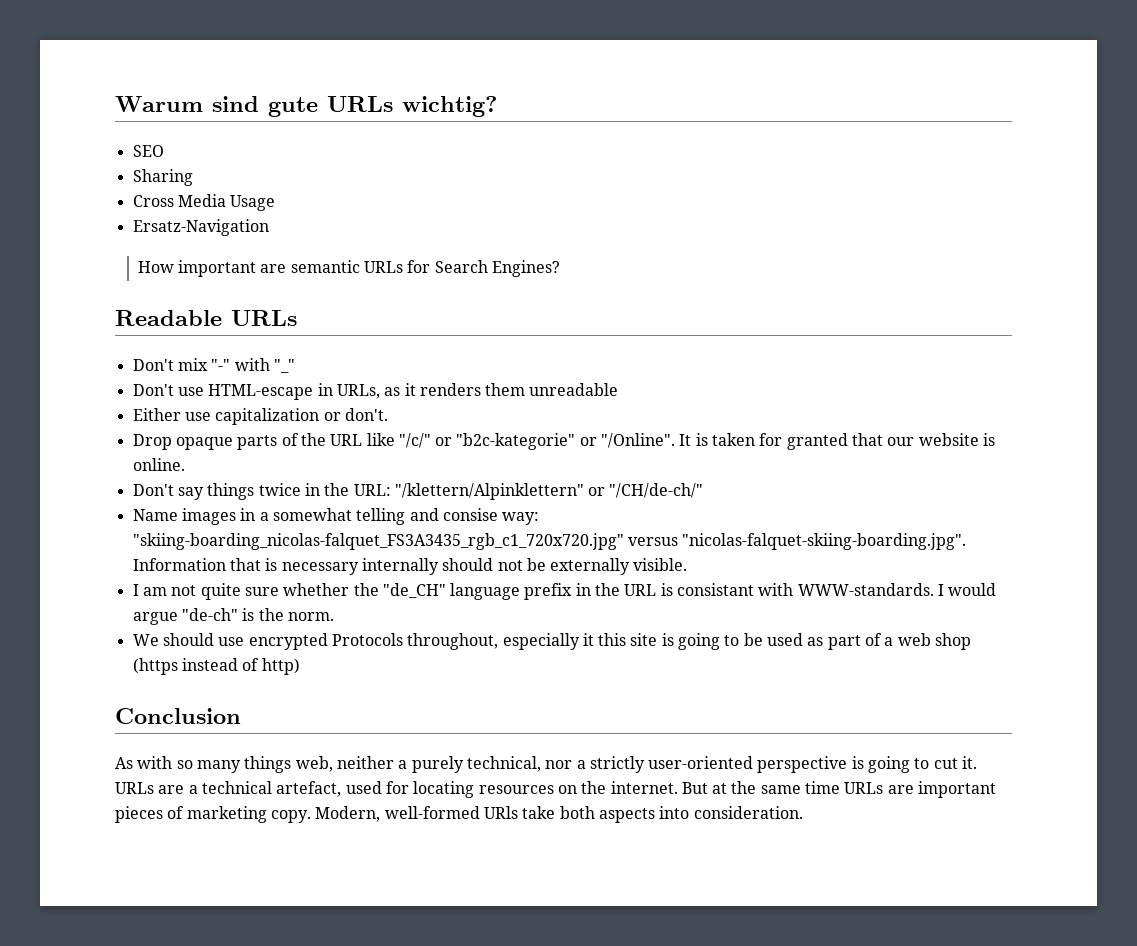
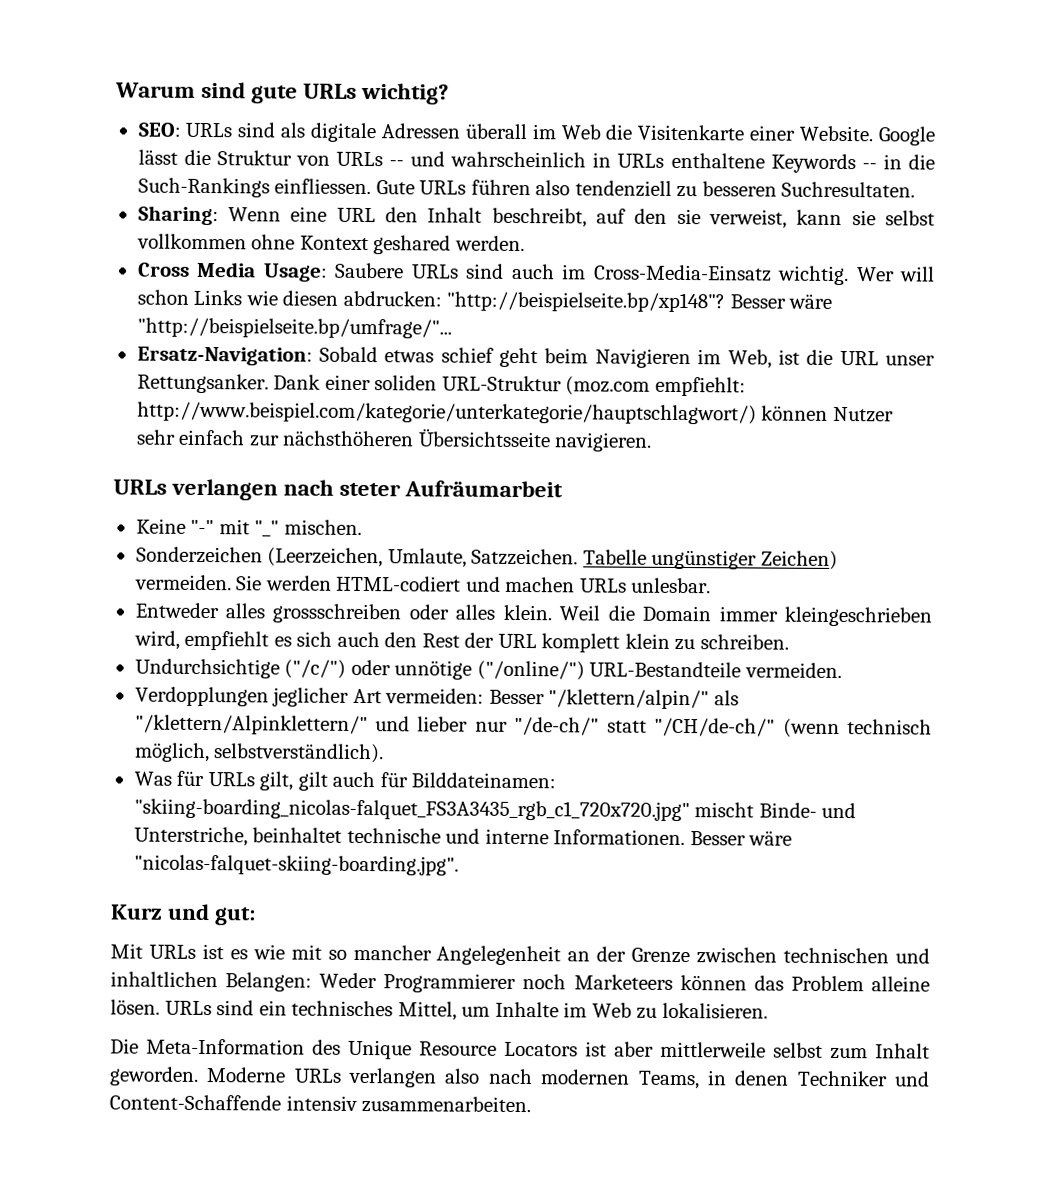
- SEO
- Sharing
- Cross Media Usage
- Ersatz-Navigation
- How important are semantic URLs for Search Engines?
- Readable URLs
- Don't mix "-" with "_"
- Don't use HTML-escape in URLs, as it renders them unreadable
- Either use capitalization or don't.
- Drop opaque parts of the URL like "/c/" or "b2c-kategorie" or "/Online". It is taken for granted that our website is online.
- Don't say things twice in the URL: "/klettern/Alpinklettern" or "/CH/de-ch/"
- Name images in a somewhat telling and consise way: "skiing-boarding_nicolas-falquet_FS3A3435_rgb_c1_720x720.jpg" versus "nicolas-falquet-skiing-boarding.jpg". Information that is necessary internally should not be externally visible.
- I am not quite sure whether the "de_CH" language prefix in the URL is consistant with WWW-standards. I would argue "de-ch" is the norm.
- We should use encrypted Protocols throughout, especially it this site is going to be used as part of a web shop (https instead of http)
- Conclusion
- As with so many things web, neither a purely technical, nor a strictly user-oriented perspective is going to cut it. URLs are a technical artefact, used for locating resources on the internet. But at the same time URLs are important pieces of marketing copy. Modern, well-formed URls take both aspects into consideration.
+ SEO: URLs sind als digitale Adressen überall im Web die Visitenkarte einer Website. Google lässt die Struktur von URLs -- und wahrscheinlich in URLs enthaltene Keywords -- in die Such-Rankings einfliessen. Gute URLs führen also tendenziell zu besseren Suchresultaten.
+ Sharing: Wenn eine URL den Inhalt beschreibt, auf den sie verweist, kann sie selbst vollkommen ohne Kontext geshared werden.
+ Cross Media Usage: Saubere URLs sind auch im Cross-Media-Einsatz wichtig. Wer will schon Links wie diesen abdrucken: "http://beispielseite.bp/xp148"? Besser wäre "http://beispielseite.bp/umfrage/"...
+ Ersatz-Navigation: Sobald etwas schief geht beim Navigieren im Web, ist die URL unser Rettungsanker. Dank einer soliden URL-Struktur (moz.com empfiehlt: http://www.beispiel.com/kategorie/unterkategorie/hauptschlagwort/) können Nutzer sehr einfach zur nächsthöheren Übersichtsseite navigieren.
+ URLs verlangen nach steter Aufräumarbeit
+ Keine "-" mit "_" mischen.
+ Sonderzeichen (Leerzeichen, Umlaute, Satzzeichen. Tabelle ungünstiger Zeichen) vermeiden. Sie werden HTML-codiert und machen URLs unlesbar.
+ Entweder alles grossschreiben oder alles klein. Weil die Domain immer kleingeschrieben wird, empfiehlt es sich auch den Rest der URL komplett klein zu schreiben.
+ Undurchsichtige ("/c/") oder unnötige ("/online/") URL-Bestandteile vermeiden.
+ Verdopplungen jeglicher Art vermeiden: Besser "/klettern/alpin/" als "/klettern/Alpinklettern/" und lieber nur "/de-ch/" statt "/CH/de-ch/" (wenn technisch möglich, selbstverständlich).
+ Was für URLs gilt, gilt auch für Bilddateinamen: "skiing-boarding_nicolas-falquet_FS3A3435_rgb_c1_720x720.jpg" mischt Binde- und Unterstriche, beinhaltet technische und interne Informationen. Besser wäre "nicolas-falquet-skiing-boarding.jpg".
+ Kurz und gut:
+ Mit URLs ist es wie mit so mancher Angelegenheit an der Grenze zwischen technischen und inhaltlichen Belangen: Weder Programmierer noch Marketeers können das Problem alleine lösen. URLs sind ein technisches Mittel, um Inhalte im Web zu lokalisieren.
+ Die Meta-Information des Unique Resource Locators ist aber mittlerweile selbst zum Inhalt geworden. Moderne URLs verlangen also nach modernen Teams, in denen Techniker und Content-Schaffende intensiv zusammenarbeiten.

